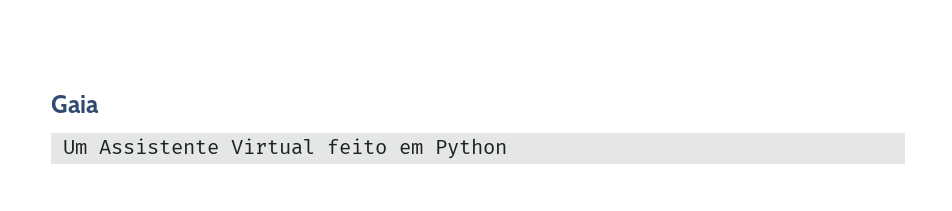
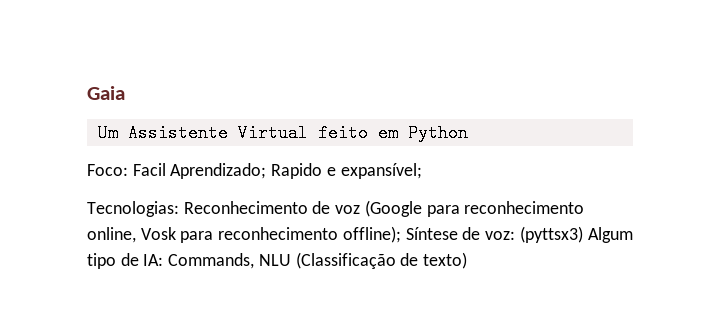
+ Foco: Facil Aprendizado; Rapido e expansível;
+ Tecnologias: Reconhecimento de voz (Google para reconhecimento online, Vosk para reconhecimento offline); Síntese de voz: (pyttsx3) Algum tipo de IA: Commands, NLU (Classificação de texto)

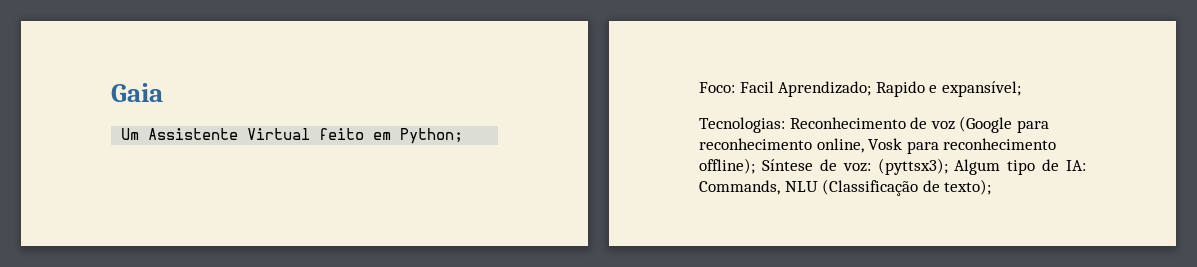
- Um Assistente Virtual feito em Python
+ Um Assistente Virtual feito em Python;
- Tecnologias: Reconhecimento de voz (Google para reconhecimento online, Vosk para reconhecimento offline); Síntese de voz: (pyttsx3) Algum tipo de IA: Commands, NLU (Classificação de texto)
+ Tecnologias: Reconhecimento de voz (Google para reconhecimento online, Vosk para reconhecimento offline); Síntese de voz: (pyttsx3); Algum tipo de IA: Commands, NLU (Classificação de texto);

